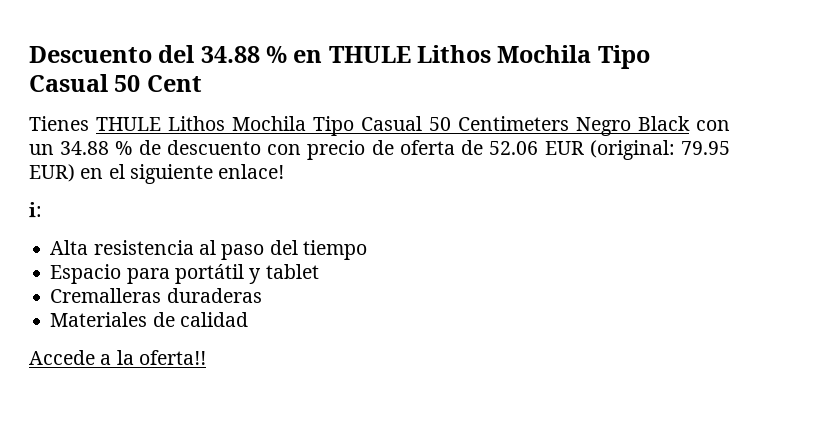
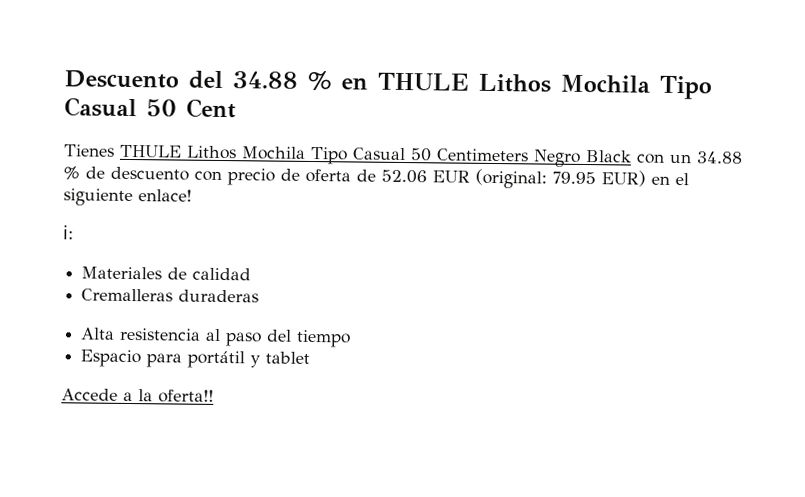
+ Materiales de calidad
+ Cremalleras duraderas
- Cremalleras duraderas
- Materiales de calidad

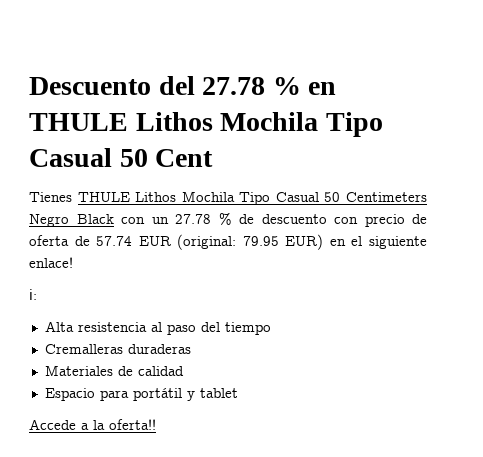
- Descuento del 34.88 % en THULE Lithos Mochila Tipo Casual 50 Cent
+ Descuento del 27.78 % en THULE Lithos Mochila Tipo Casual 50 Cent
- Tienes THULE Lithos Mochila Tipo Casual 50 Centimeters Negro Black con un 34.88 % de descuento con precio de oferta de 52.06 EUR (original: 79.95 EUR) en el siguiente enlace!
+ Tienes THULE Lithos Mochila Tipo Casual 50 Centimeters Negro Black con un 27.78 % de descuento con precio de oferta de 57.74 EUR (original: 79.95 EUR) en el siguiente enlace!
- Materiales de calidad
- Cremalleras duraderas
+ Cremalleras duraderas
+ Materiales de calidad

